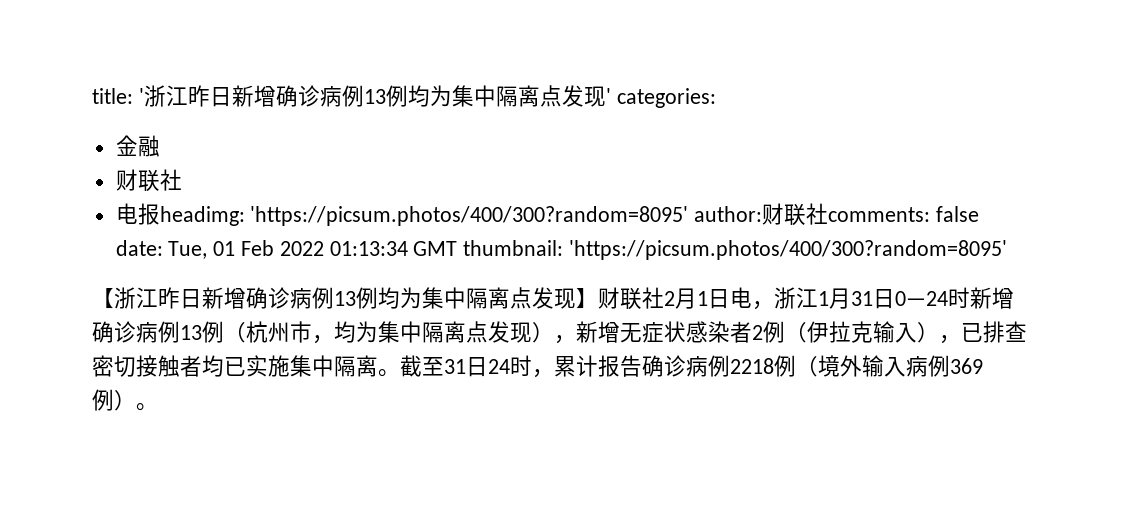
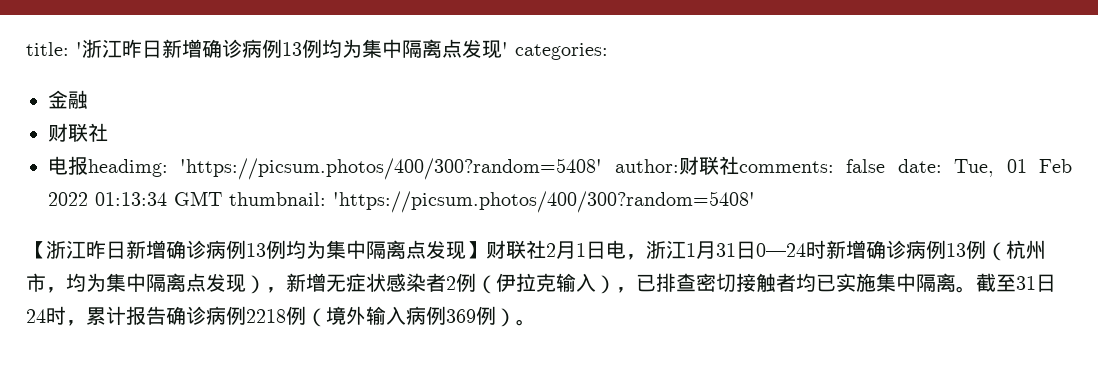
- 电报headimg: 'https://picsum.photos/400/300?random=8095' author:财联社comments: false date: Tue, 01 Feb 2022 01:13:34 GMT thumbnail: 'https://picsum.photos/400/300?random=8095'
+ 电报headimg: 'https://picsum.photos/400/300?random=5408' author:财联社comments: false date: Tue, 01 Feb 2022 01:13:34 GMT thumbnail: 'https://picsum.photos/400/300?random=5408'

